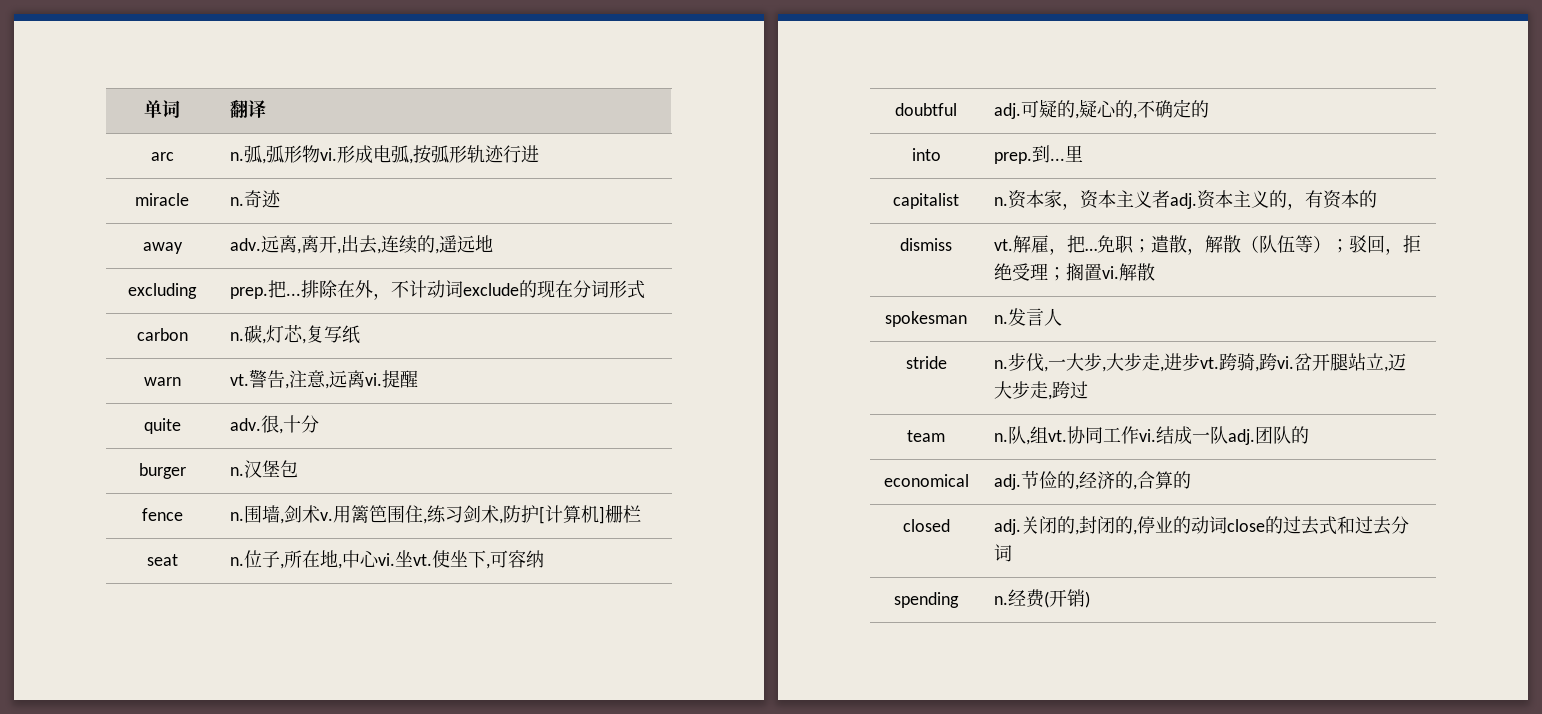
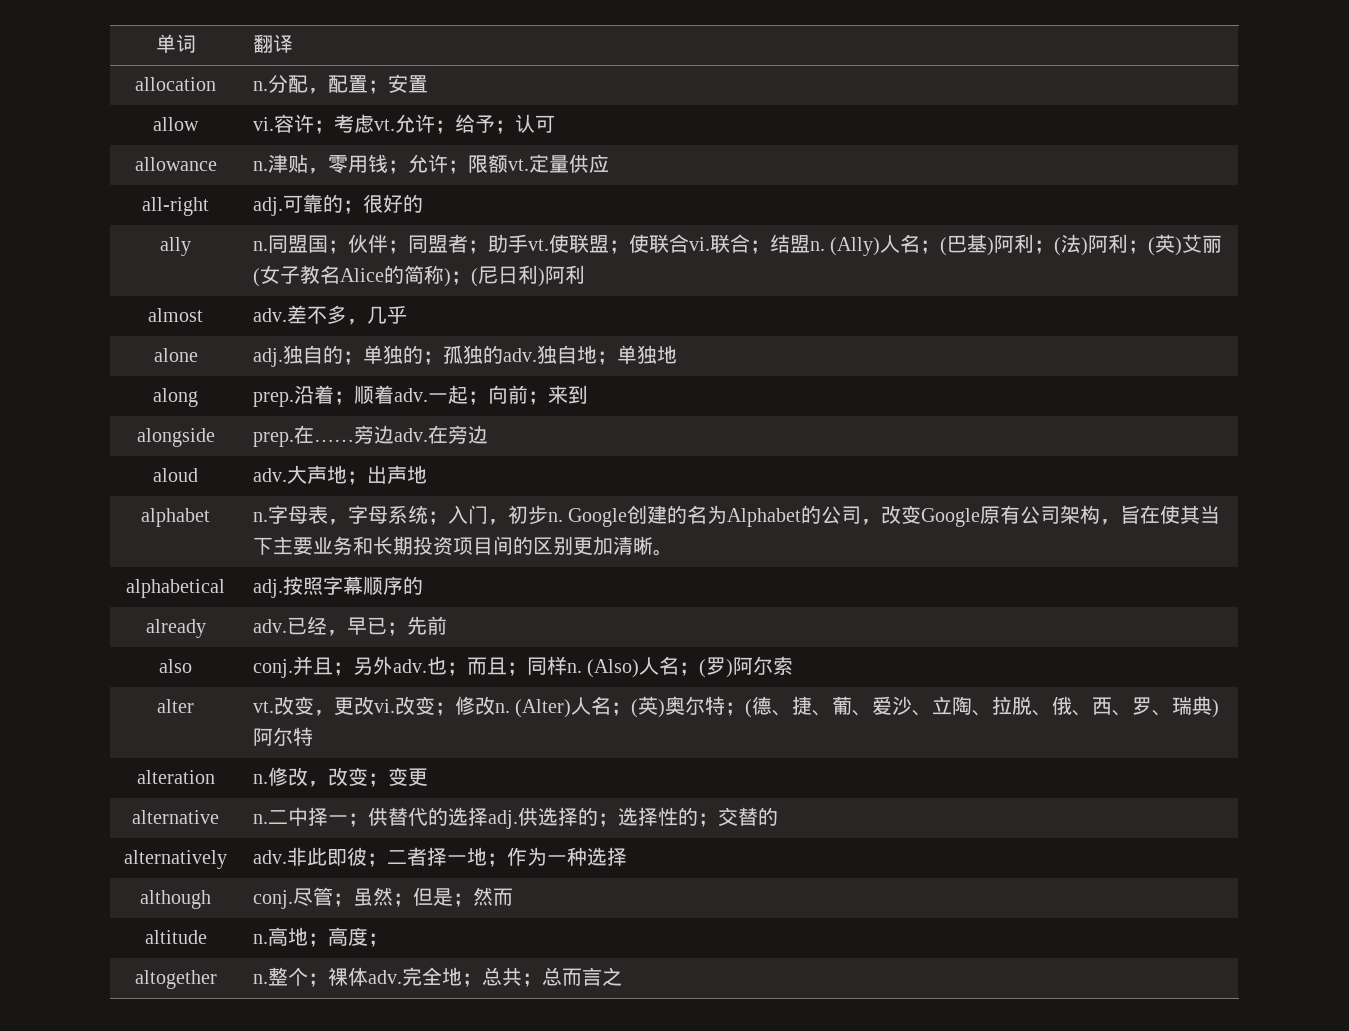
- arc | n.弧,弧形物vi.形成电弧,按弧形轨迹行进
- miracle | n.奇迹
- away | adv.远离,离开,出去,连续的,遥远地
- excluding | prep.把...排除在外，不计动词exclude的现在分词形式
- carbon | n.碳,灯芯,复写纸
- warn | vt.警告,注意,远离vi.提醒
- quite | adv.很,十分
- burger | n.汉堡包
- fence | n.围墙,剑术v.用篱笆围住,练习剑术,防护[计算机]栅栏
- seat | n.位子,所在地,中心vi.坐vt.使坐下,可容纳
- doubtful | adj.可疑的,疑心的,不确定的
- into | prep.到...里
- capitalist | n.资本家，资本主义者adj.资本主义的，有资本的
- dismiss | vt.解雇，把…免职；遣散，解散（队伍等）；驳回，拒绝受理；搁置vi.解散
- spokesman | n.发言人
- stride | n.步伐,一大步,大步走,进步vt.跨骑,跨vi.岔开腿站立,迈大步走,跨过
- team | n.队,组vt.协同工作vi.结成一队adj.团队的
- economical | adj.节俭的,经济的,合算的
- closed | adj.关闭的,封闭的,停业的动词close的过去式和过去分词
- spending | n.经费(开销)
+ allocation | n.分配，配置；安置
+ allow | vi.容许；考虑vt.允许；给予；认可
+ allowance | n.津贴，零用钱；允许；限额vt.定量供应
+ all-right | adj.可靠的；很好的
+ ally | n.同盟国；伙伴；同盟者；助手vt.使联盟；使联合vi.联合；结盟n. (Ally)人名；(巴基)阿利；(法)阿利；(英)艾丽(女子教名Alice的简称)；(尼日利)阿利
+ almost | adv.差不多，几乎
+ alone | adj.独自的；单独的；孤独的adv.独自地；单独地
+ along | prep.沿着；顺着adv.一起；向前；来到
+ alongside | prep.在……旁边adv.在旁边
+ aloud | adv.大声地；出声地
+ alphabet | n.字母表，字母系统；入门，初步n. Google创建的名为Alphabet的公司，改变Google原有公司架构，旨在使其当下主要业务和长期投资项目间的区别更加清晰。
+ alphabetical | adj.按照字幕顺序的
+ already | adv.已经，早已；先前
+ also | conj.并且；另外adv.也；而且；同样n. (Also)人名；(罗)阿尔索
+ alter | vt.改变，更改vi.改变；修改n. (Alter)人名；(英)奥尔特；(德、捷、葡、爱沙、立陶、拉脱、俄、西、罗、瑞典)阿尔特
+ alteration | n.修改，改变；变更
+ alternative | n.二中择一；供替代的选择adj.供选择的；选择性的；交替的
+ alternatively | adv.非此即彼；二者择一地；作为一种选择
+ although | conj.尽管；虽然；但是；然而
+ altitude | n.高地；高度；
+ altogether | n.整个；裸体adv.完全地；总共；总而言之

